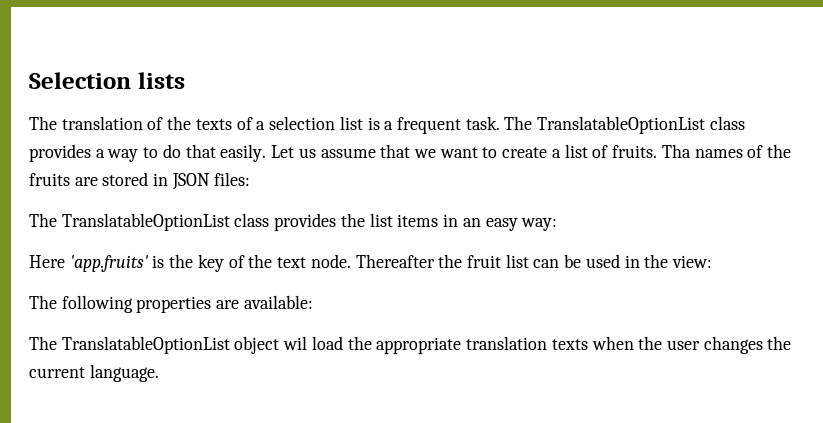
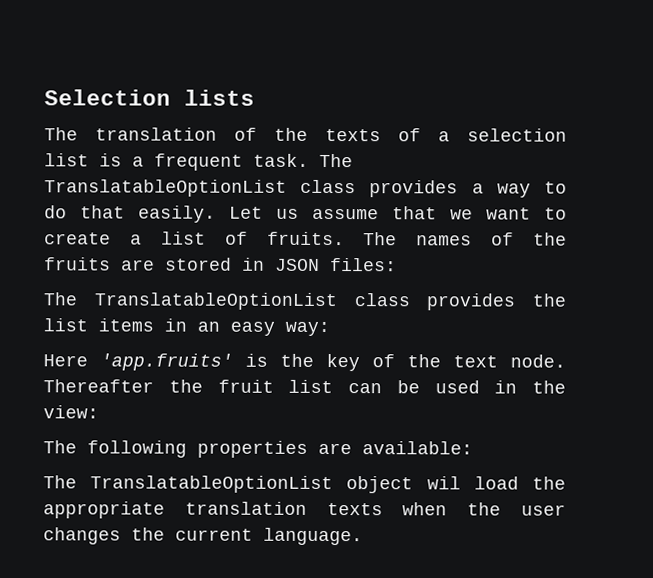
- Tha names of the fruits are stored in JSON files:
+ The names of the fruits are stored in JSON files:

